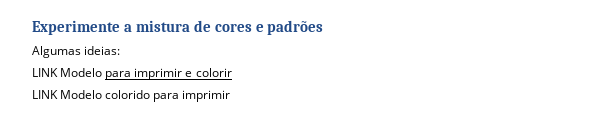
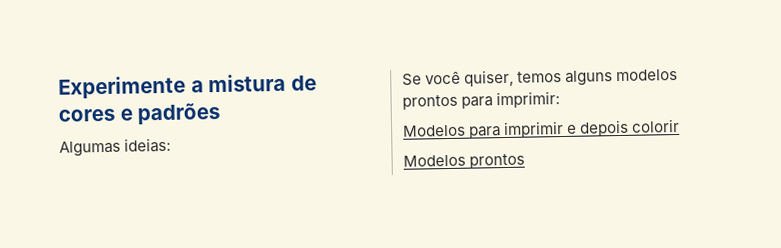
- LINK Modelo para imprimir e colorir
+ Se você quiser, temos alguns modelos prontos para imprimir:
+ Modelos para imprimir e depois colorir
- LINK Modelo colorido para imprimir
+ Modelos prontos

